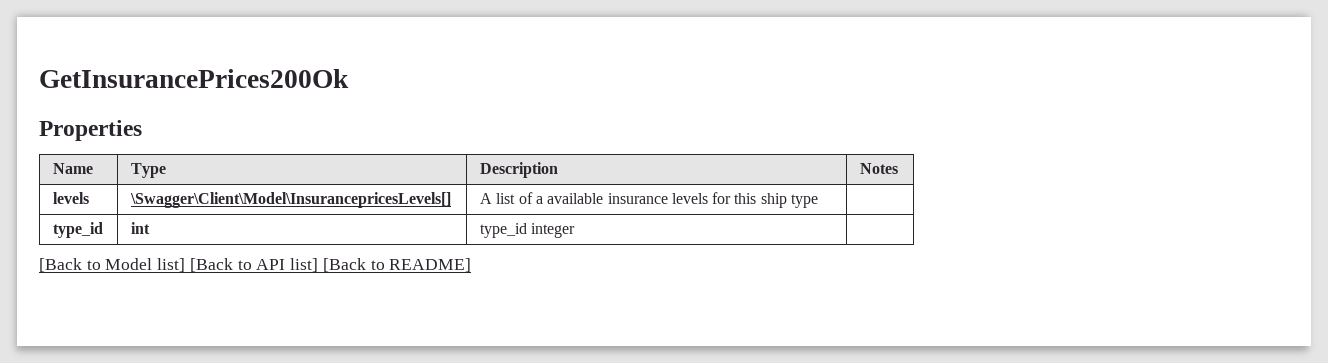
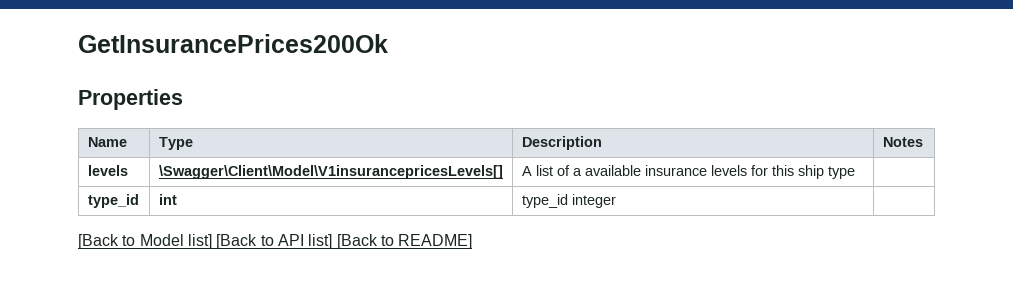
- levels | \Swagger\Client\Model\InsurancepricesLevels[] | A list of a available insurance levels for this ship type |
+ levels | \Swagger\Client\Model\V1insurancepricesLevels[] | A list of a available insurance levels for this ship type |

